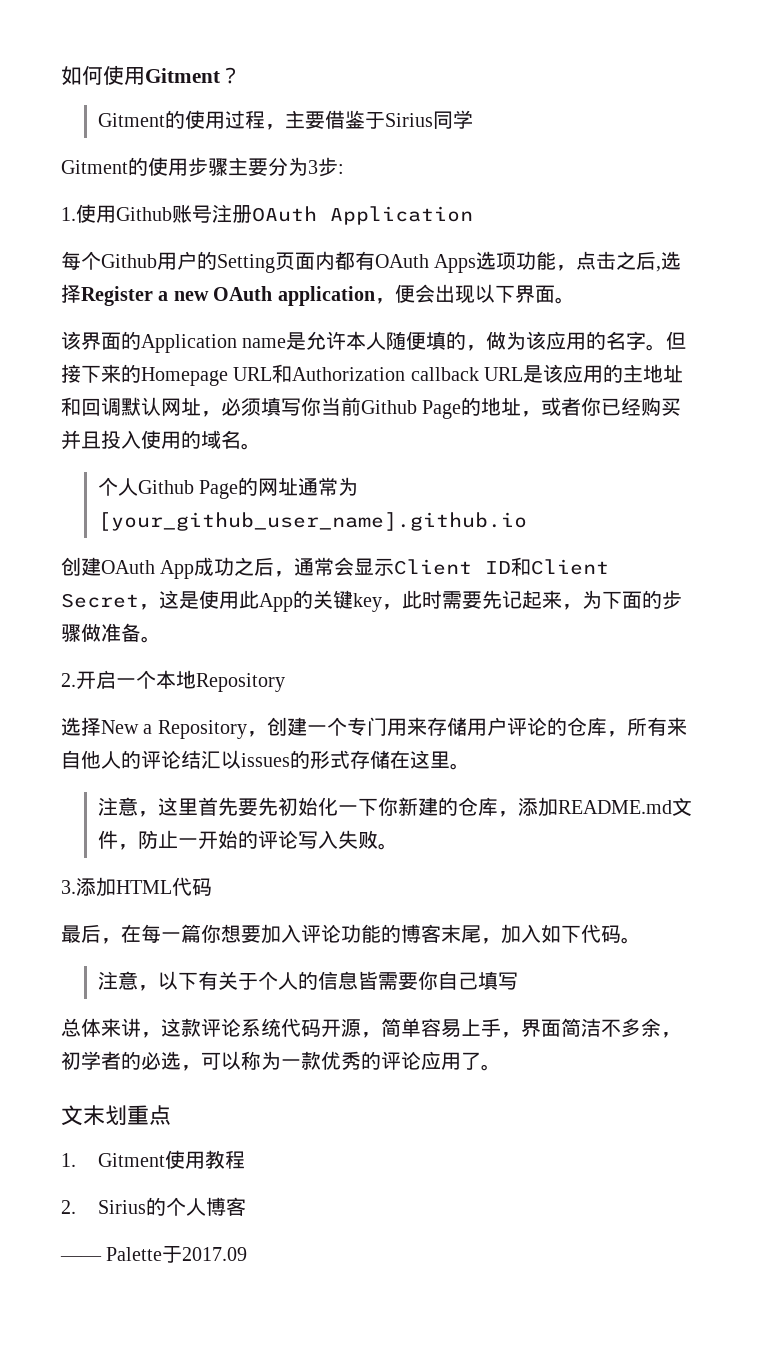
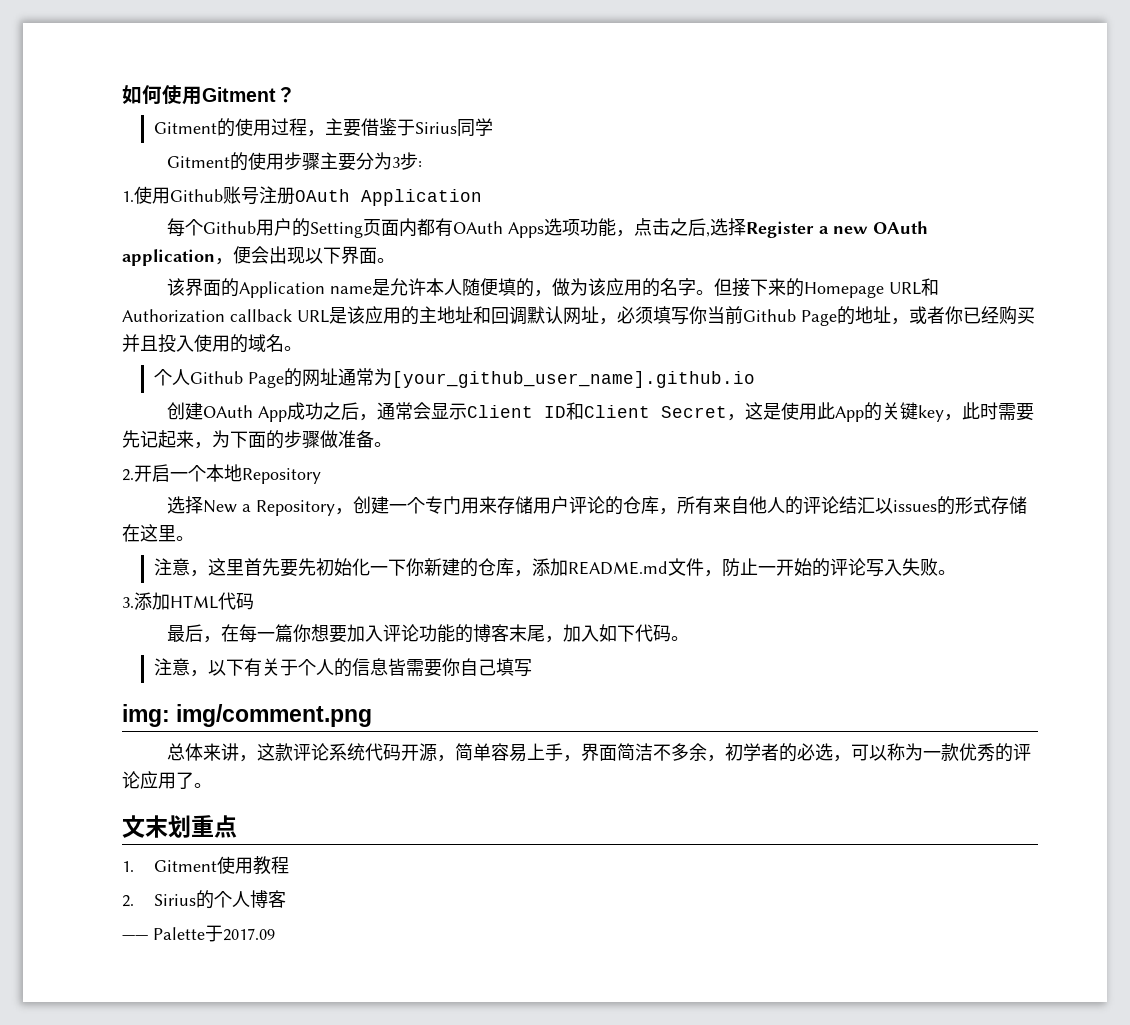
+ img: img/comment.png

